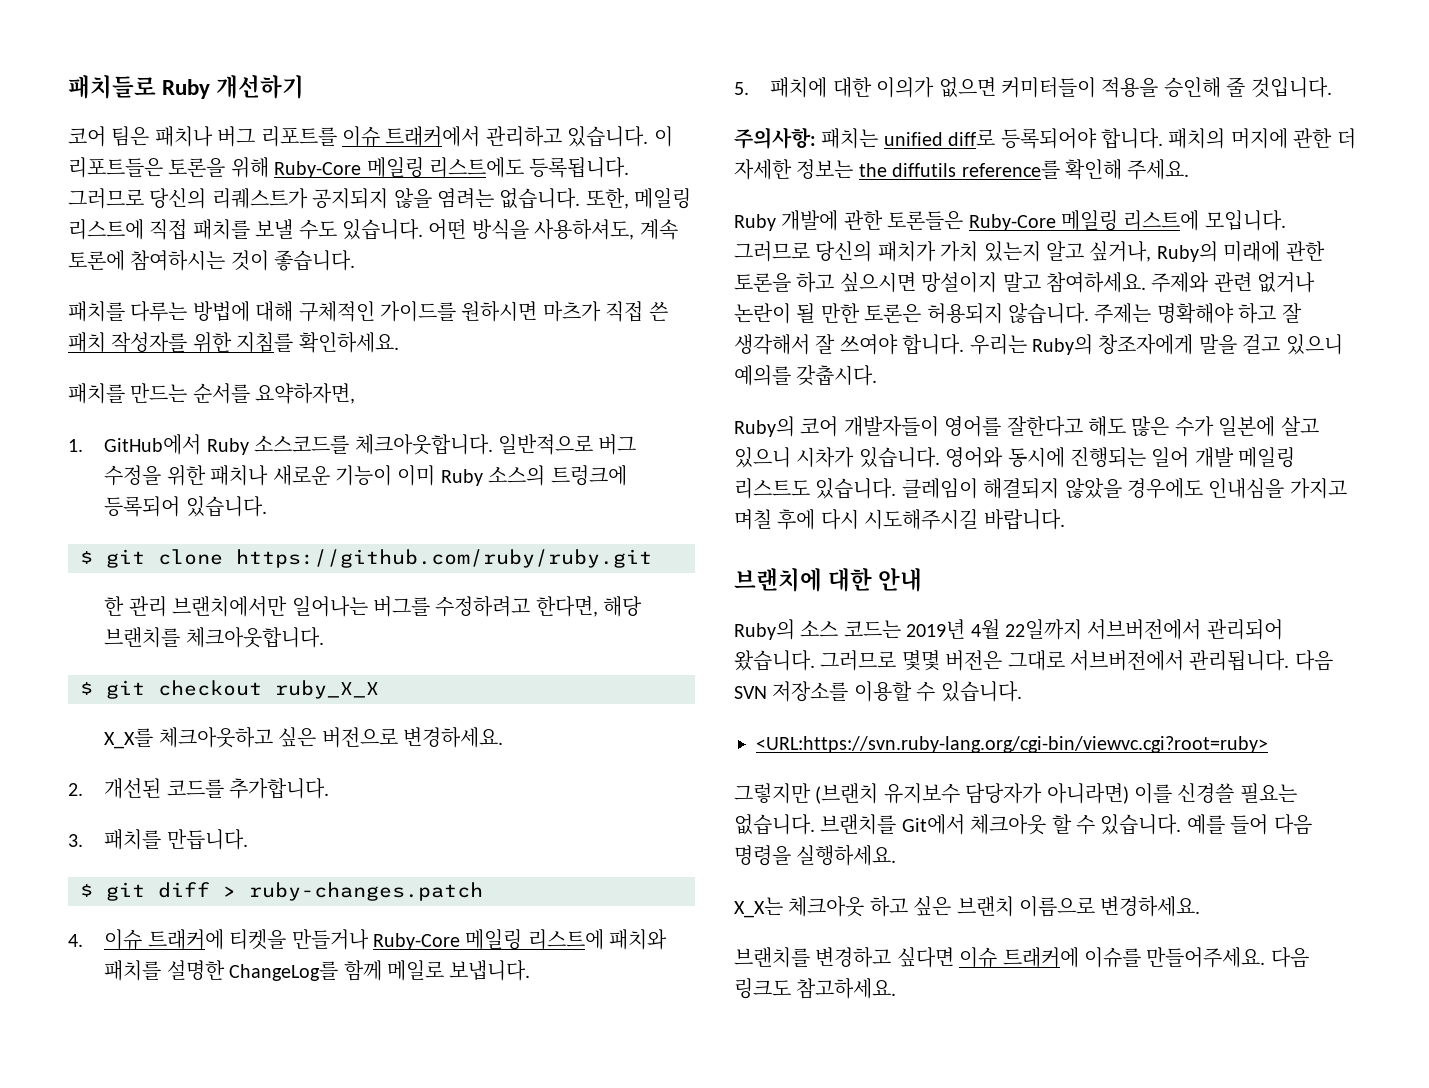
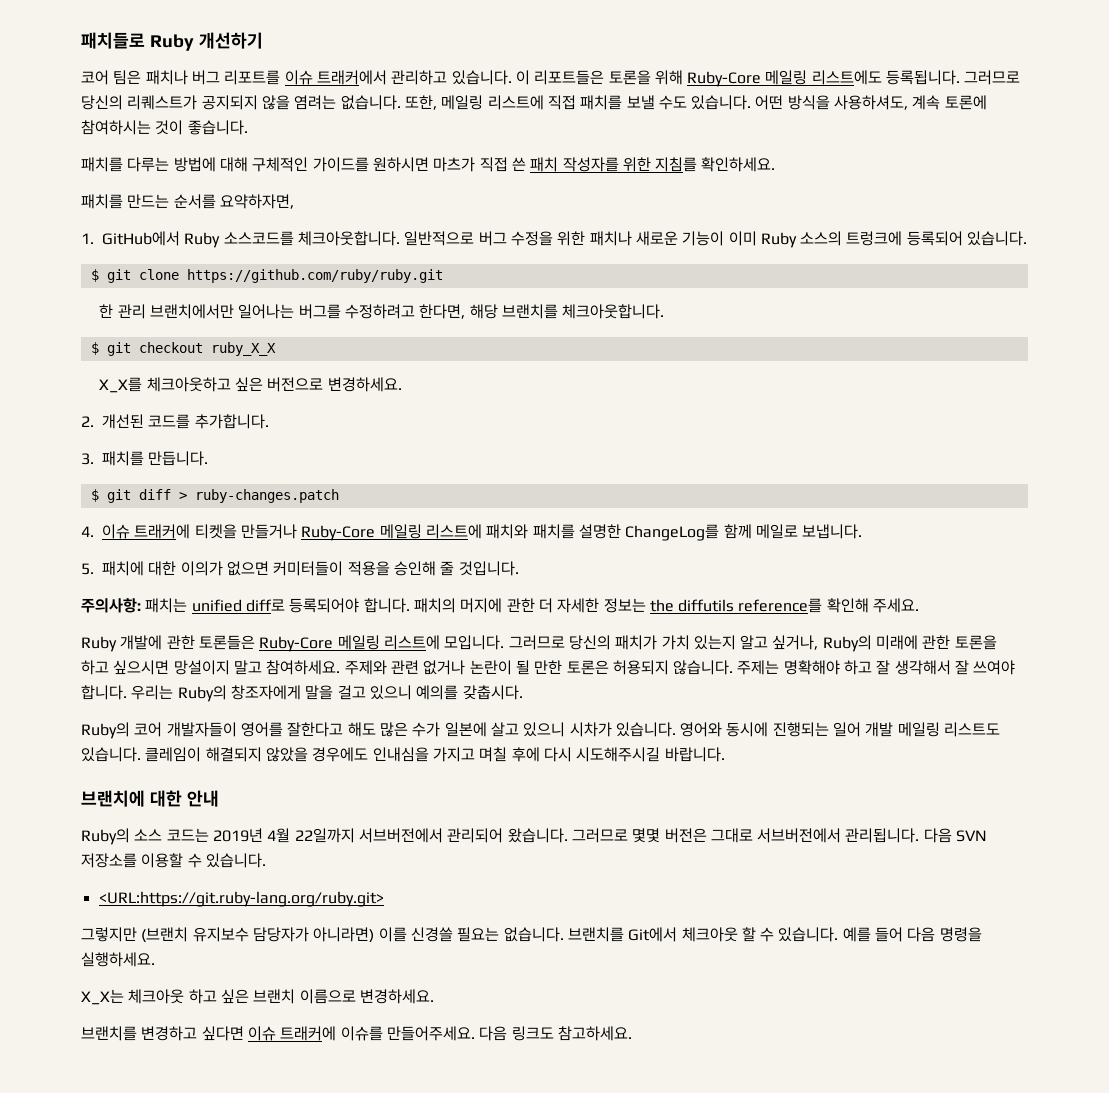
- <URL:https://svn.ruby-lang.org/cgi-bin/viewvc.cgi?root=ruby>
+ <URL:https://git.ruby-lang.org/ruby.git>

